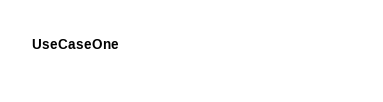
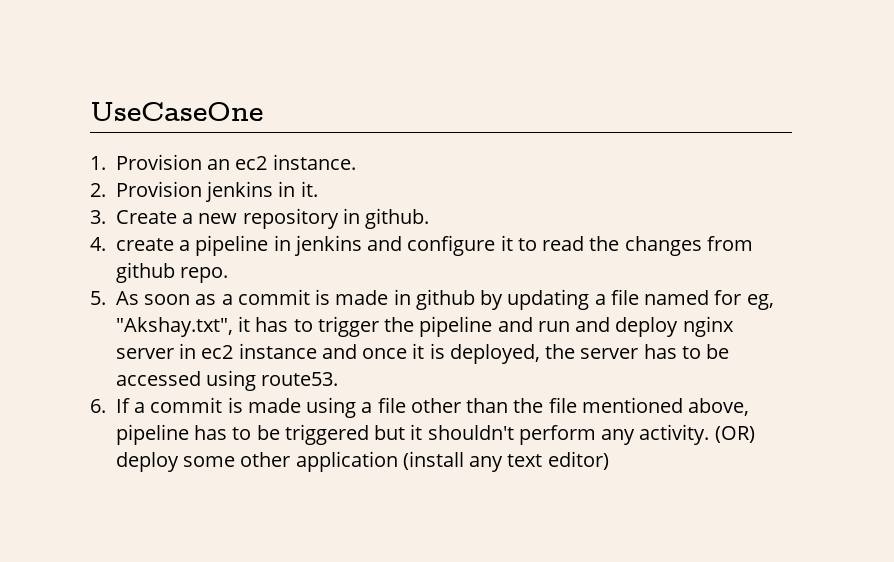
+ 1. Provision an ec2 instance.
+ 2. Provision jenkins in it.
+ 3. Create a new repository in github.
+ 4. create a pipeline in jenkins and configure it to read the changes from github repo.
+ 5. As soon as a commit is made in github by updating a file named for eg, "Akshay.txt", it has to trigger the pipeline and run and deploy nginx server in ec2 instance and once it is deployed, the server has to be accessed using route53.
+ 6. If a commit is made using a file other than the file mentioned above, pipeline has to be triggered but it shouldn't perform any activity. (OR) deploy some other application (install any text editor)

